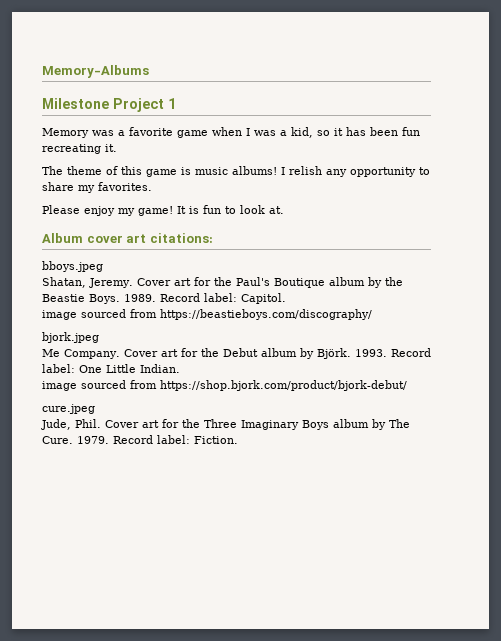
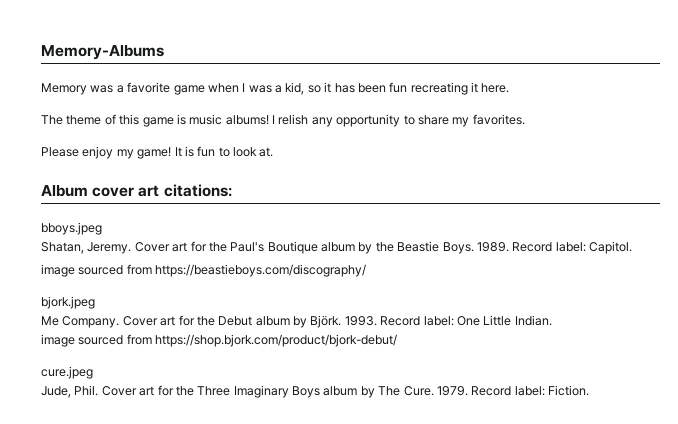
- Milestone Project 1
- Memory was a favorite game when I was a kid, so it has been fun recreating it.
+ Memory was a favorite game when I was a kid, so it has been fun recreating it here.

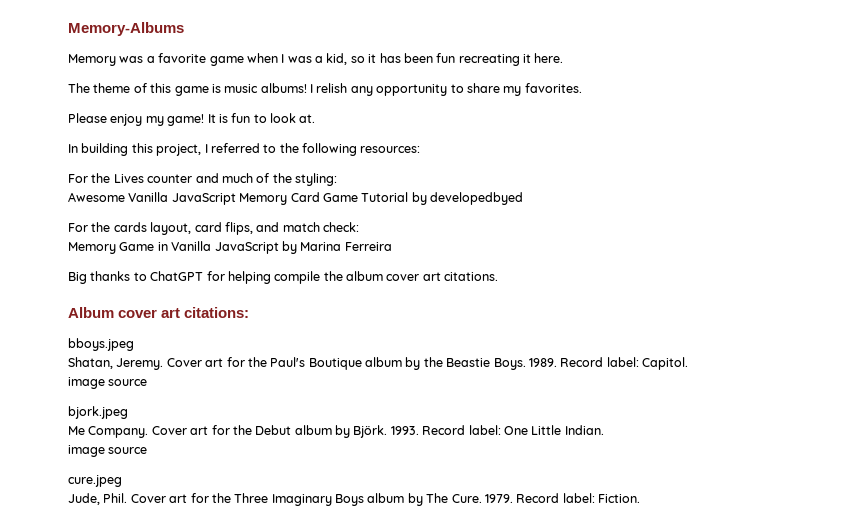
+ In building this project, I referred to the following resources:
+ For the Lives counter and much of the styling:
+ Awesome Vanilla JavaScript Memory Card Game Tutorial by developedbyed
+ For the cards layout, card flips, and match check:
+ Memory Game in Vanilla JavaScript by Marina Ferreira
+ Big thanks to ChatGPT for helping compile the album cover art citations.
  Record label: Capitol.
- image sourced from https://beastieboys.com/discography/
+ image source
  Record label: One Little Indian.
- image sourced from https://shop.bjork.com/product/bjork-debut/
+ image source

